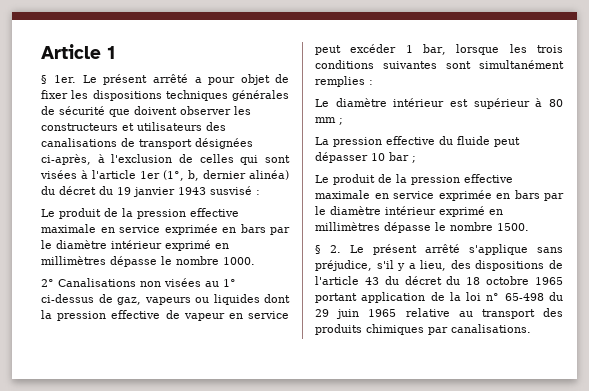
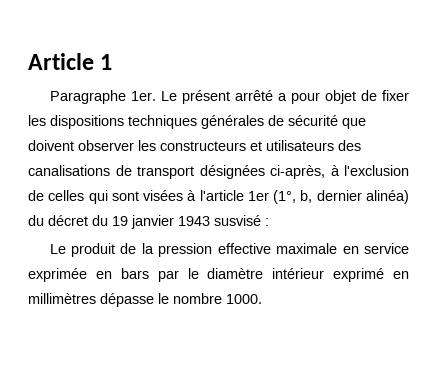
- § 1er.
+ Paragraphe 1er.
- 2° Canalisations non visées au 1° ci-dessus de gaz, vapeurs ou liquides dont la pression effective de vapeur en service peut excéder 1 bar, lorsque les trois conditions suivantes sont simultanément remplies :
- Le diamètre intérieur est supérieur à 80 mm ;
- La pression effective du fluide peut dépasser 10 bar ;
- Le produit de la pression effective maximale en service exprimée en bars par le diamètre intérieur exprimé en millimètres dépasse le nombre 1500.
- § 2. Le présent arrêté s'applique sans préjudice, s'il y a lieu, des dispositions de l'article 43 du décret du 18 octobre 1965 portant application de la loi n° 65-498 du 29 juin 1965 relative au transport des produits chimiques par canalisations.

